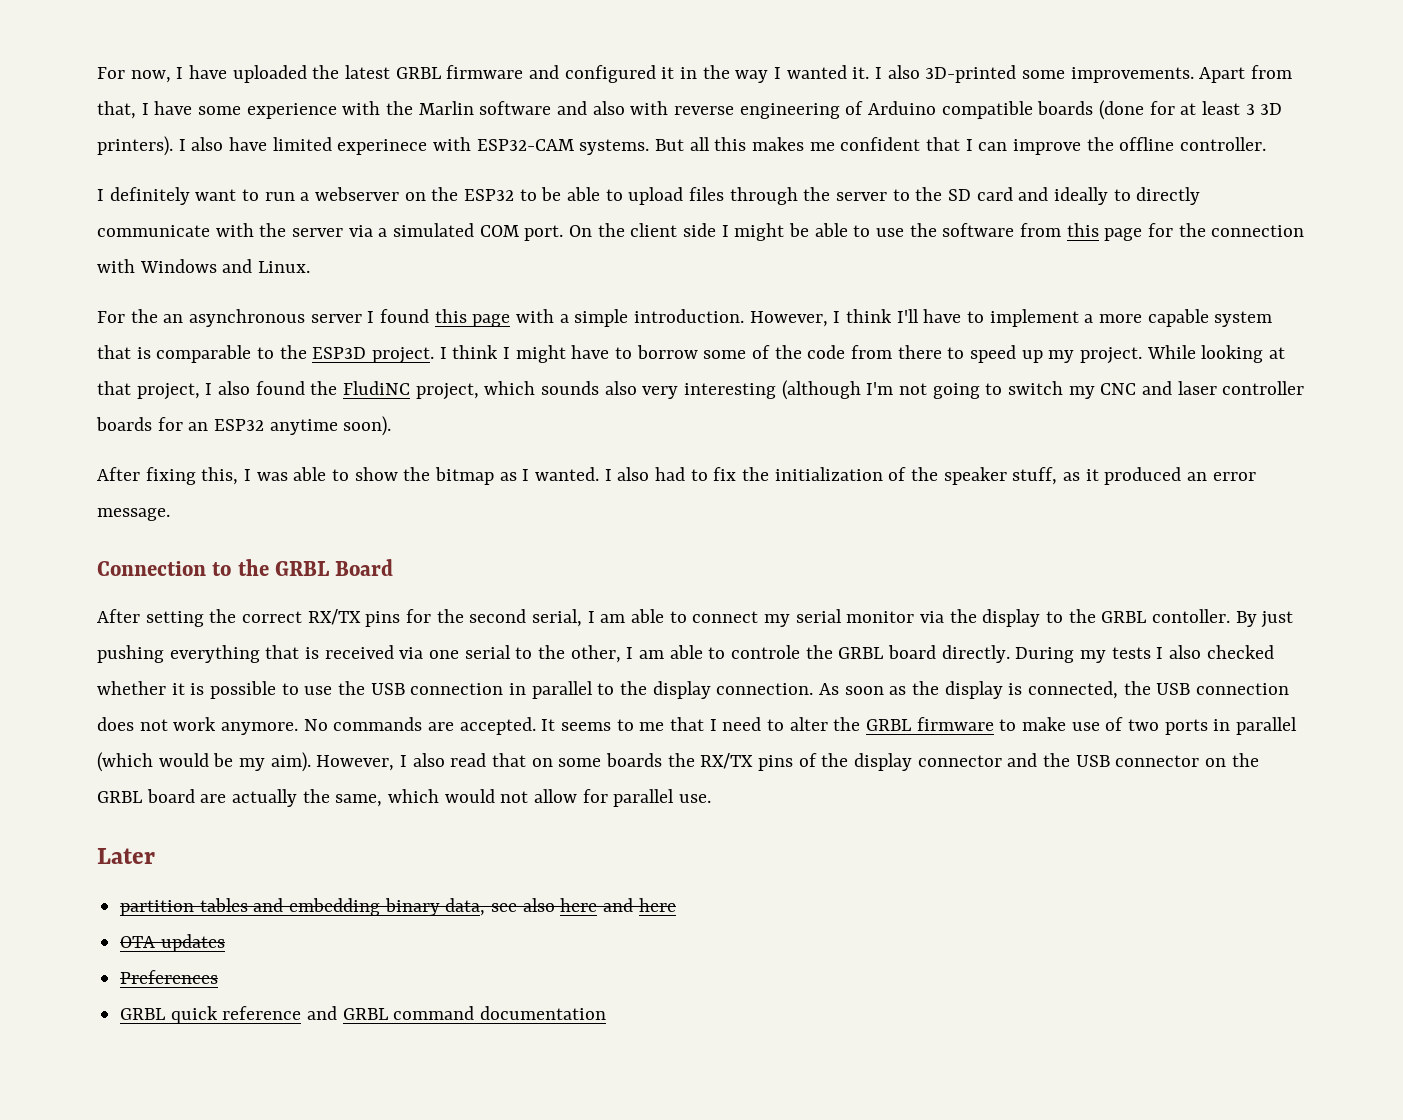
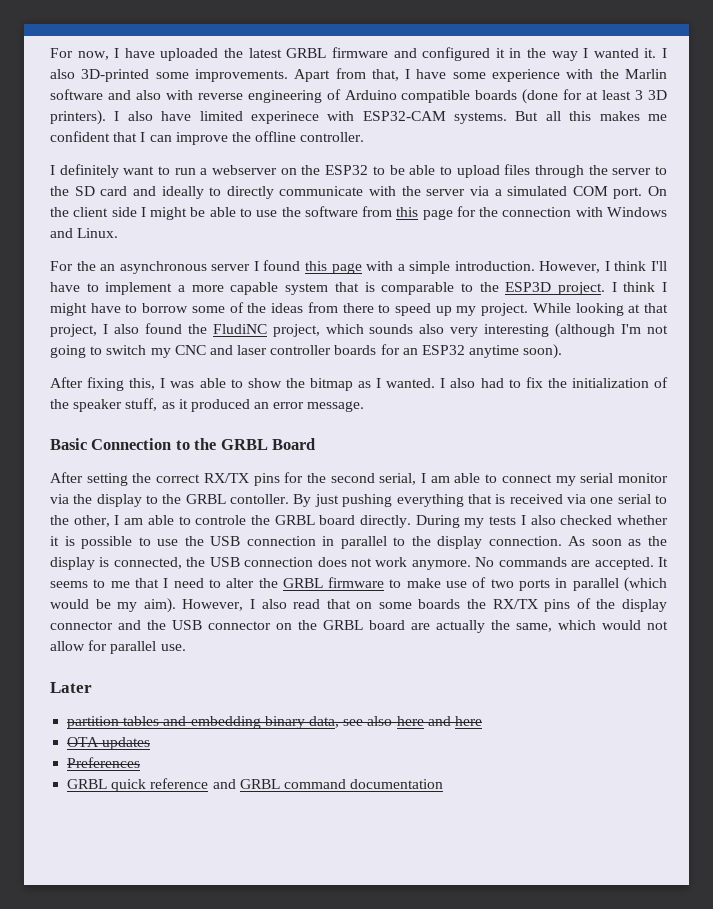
- I think I might have to borrow some of the code from there to speed up my project.
+ I think I might have to borrow some of the ideas from there to speed up my project.
- Connection to the GRBL Board
+ Basic Connection to the GRBL Board

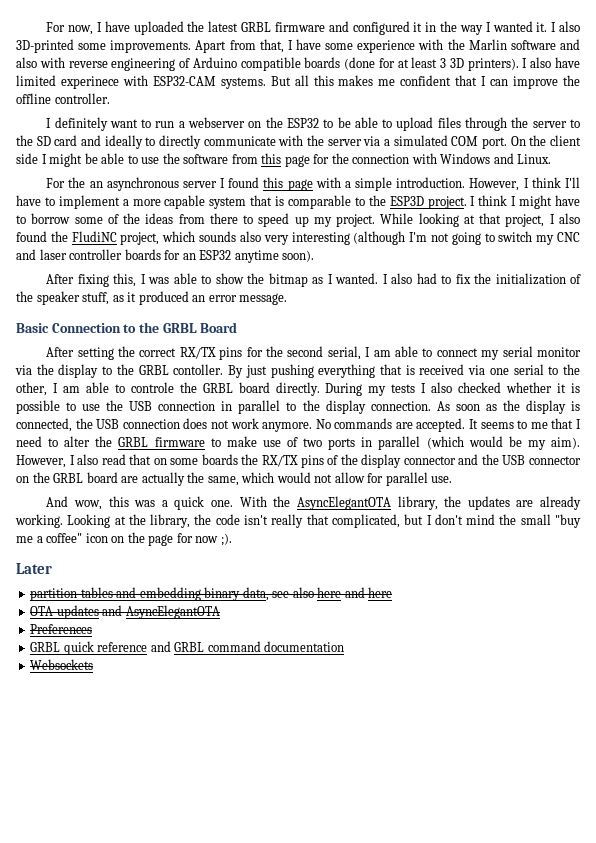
+ And wow, this was a quick one. With the AsyncElegantOTA library, the updates are already working. Looking at the library, the code isn't really that complicated, but I don't mind the small "buy me a coffee" icon on the page for now ;).
- OTA updates
+ OTA updates and AsyncElegantOTA
+ Websockets

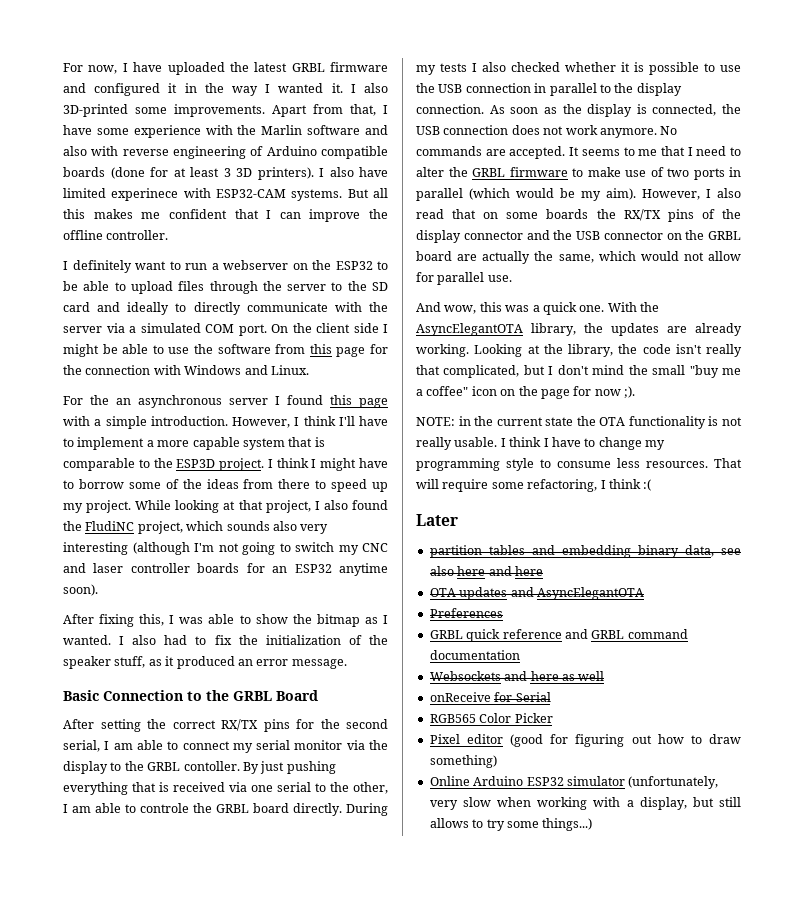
+ NOTE: in the current state the OTA functionality is not really usable. I think I have to change my programming style to consume less resources. That will require some refactoring, I think :(
- Websockets
+ Websockets and here as well
+ onReceive for Serial
+ RGB565 Color Picker
+ Pixel editor (good for figuring out how to draw something)
+ Online Arduino ESP32 simulator (unfortunately, very slow when working with a display, but still allows to try some things...)

